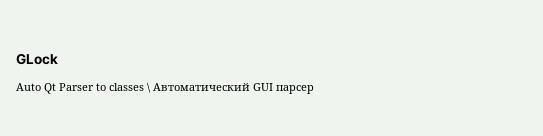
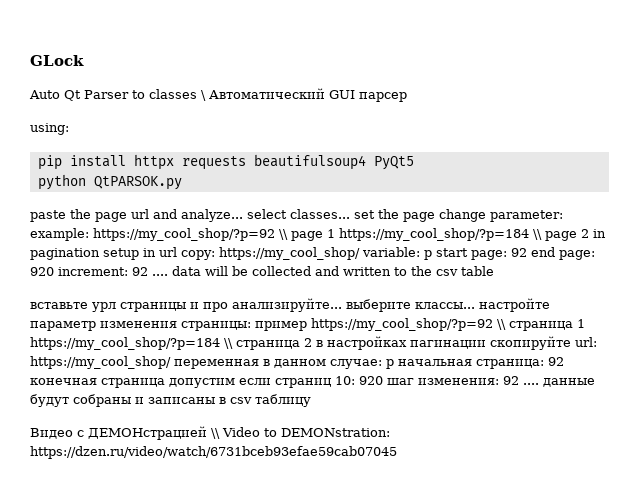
+ using:
+ pip install httpx requests beautifulsoup4 PyQt5
+ python QtPARSOK.py
+ paste the page url and analyze... select classes... set the page change parameter: example: https://my_cool_shop/?p=92 \\ page 1 https://my_cool_shop/?p=184 \\ page 2 in pagination setup in url copy: https://my_cool_shop/ variable: p start page: 92 end page: 920 increment: 92 .... data will be collected and written to the csv table
+ вставьте урл страницы и про анализируйте... выберите классы... настройте параметр изменения страницы: пример https://my_cool_shop/?p=92 \\ страница 1 https://my_cool_shop/?p=184 \\ страница 2 в настройках пагинации скопируйте url: https://my_cool_shop/ переменная в данном случае: p начальная страница: 92 конечная страница допустим если страниц 10: 920 шаг изменения: 92 .... данные будут собраны и записаны в csv таблицу
+ Видео с ДЕМОНстрацией \\ Video to DEMONstration: https://dzen.ru/video/watch/6731bceb93efae59cab07045

